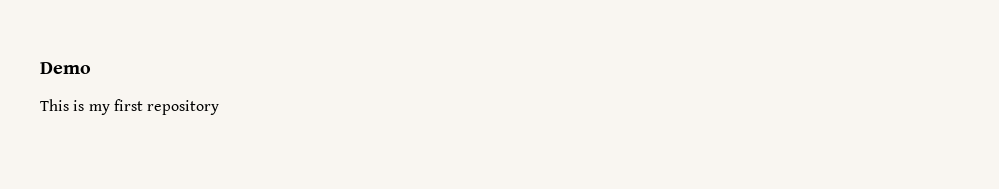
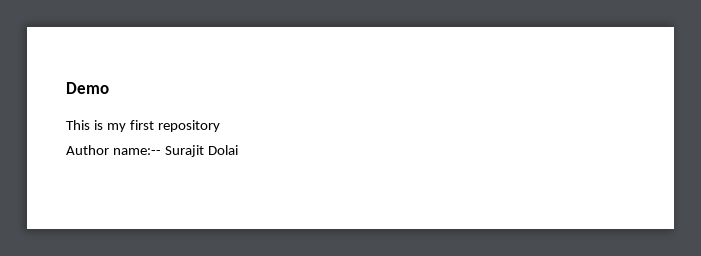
+ Author name:-- Surajit Dolai

